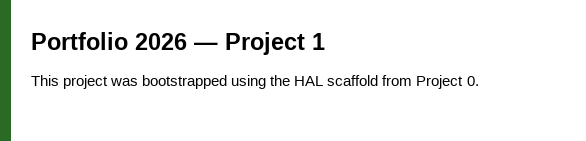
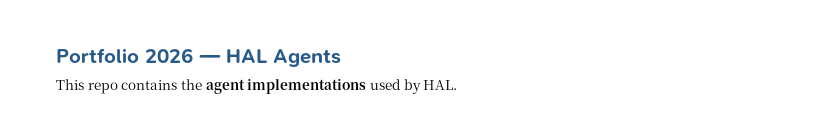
- Portfolio 2026 — Project 1
+ Portfolio 2026 — HAL Agents
- This project was bootstrapped using the HAL scaffold from Project 0.
+ This repo contains the agent implementations used by HAL.

